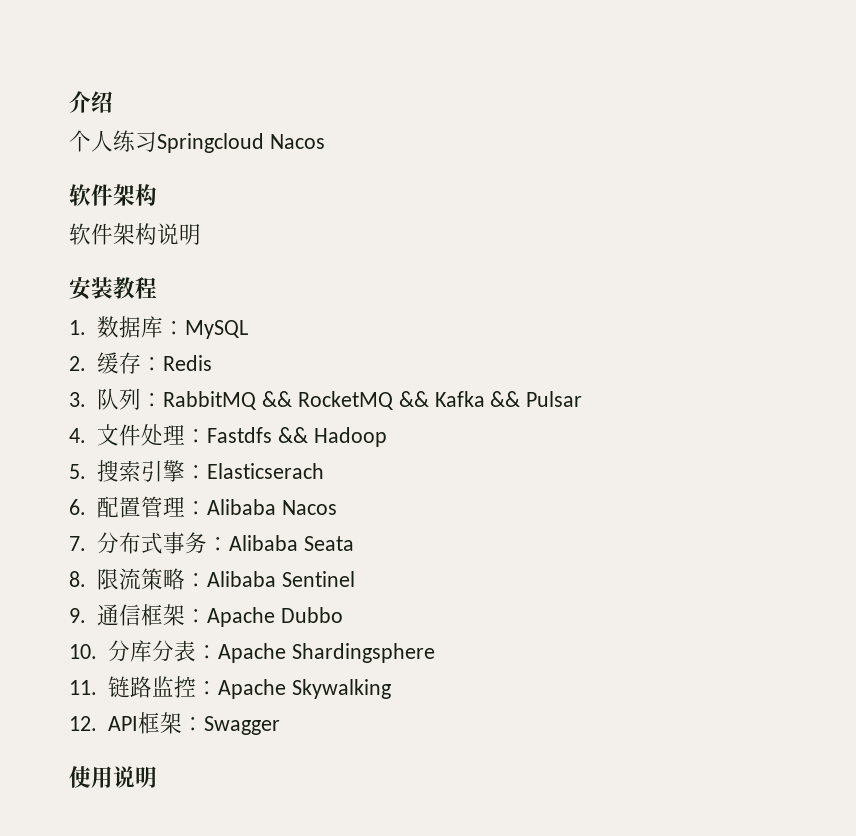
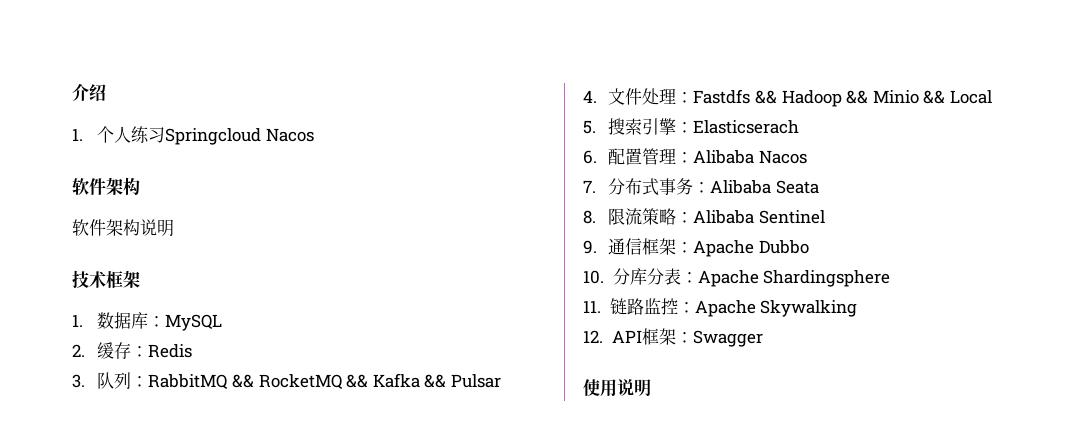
- 个人练习Springcloud Nacos
+ 1.个人练习Springcloud Nacos
- 安装教程
+ 技术框架
- 4.文件处理：Fastdfs && Hadoop
+ 4.文件处理：Fastdfs && Hadoop && Minio && Local

